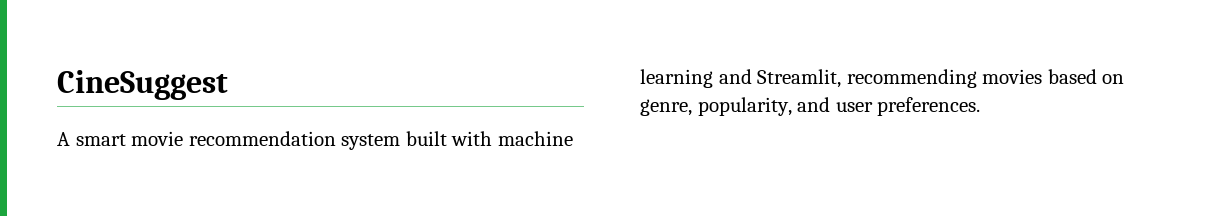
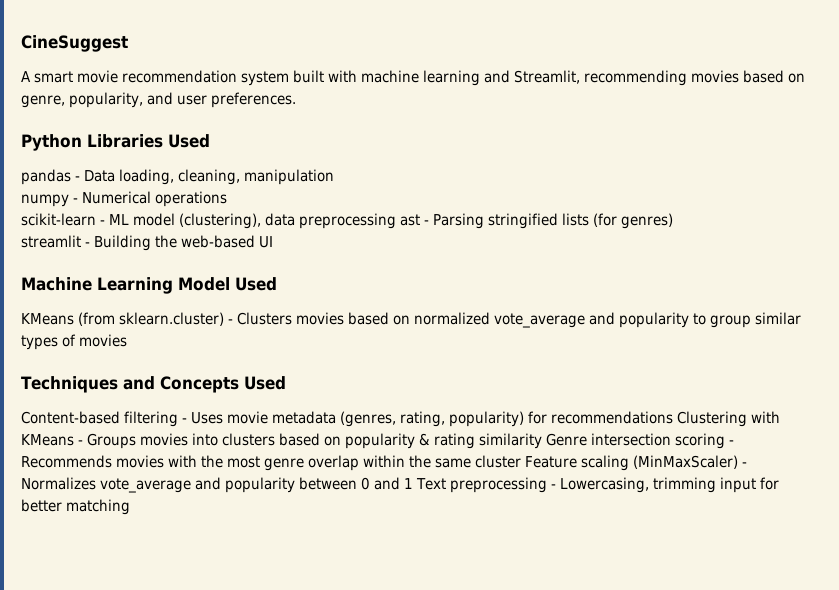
+ Python Libraries Used
+ pandas - Data loading, cleaning, manipulation
+ numpy - Numerical operations
+ scikit-learn - ML model (clustering), data preprocessing ast - Parsing stringified lists (for genres)
+ streamlit - Building the web-based UI
+ Machine Learning Model Used
+ KMeans (from sklearn.cluster) - Clusters movies based on normalized vote_average and popularity to group similar types of movies
+ Techniques and Concepts Used
+ Content-based filtering - Uses movie metadata (genres, rating, popularity) for recommendations Clustering with KMeans - Groups movies into clusters based on popularity & rating similarity Genre intersection scoring - Recommends movies with the most genre overlap within the same cluster Feature scaling (MinMaxScaler) - Normalizes vote_average and popularity between 0 and 1 Text preprocessing - Lowercasing, trimming input for better matching

